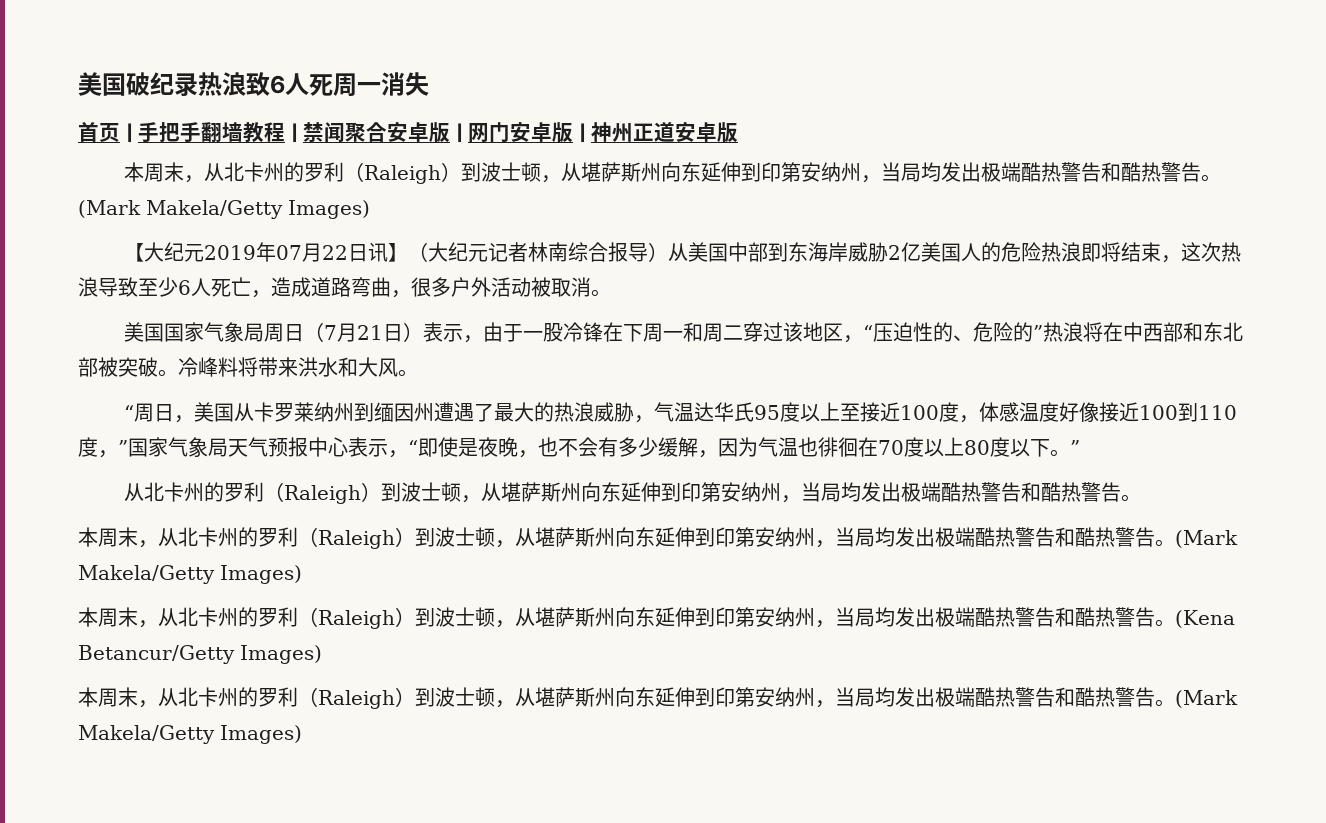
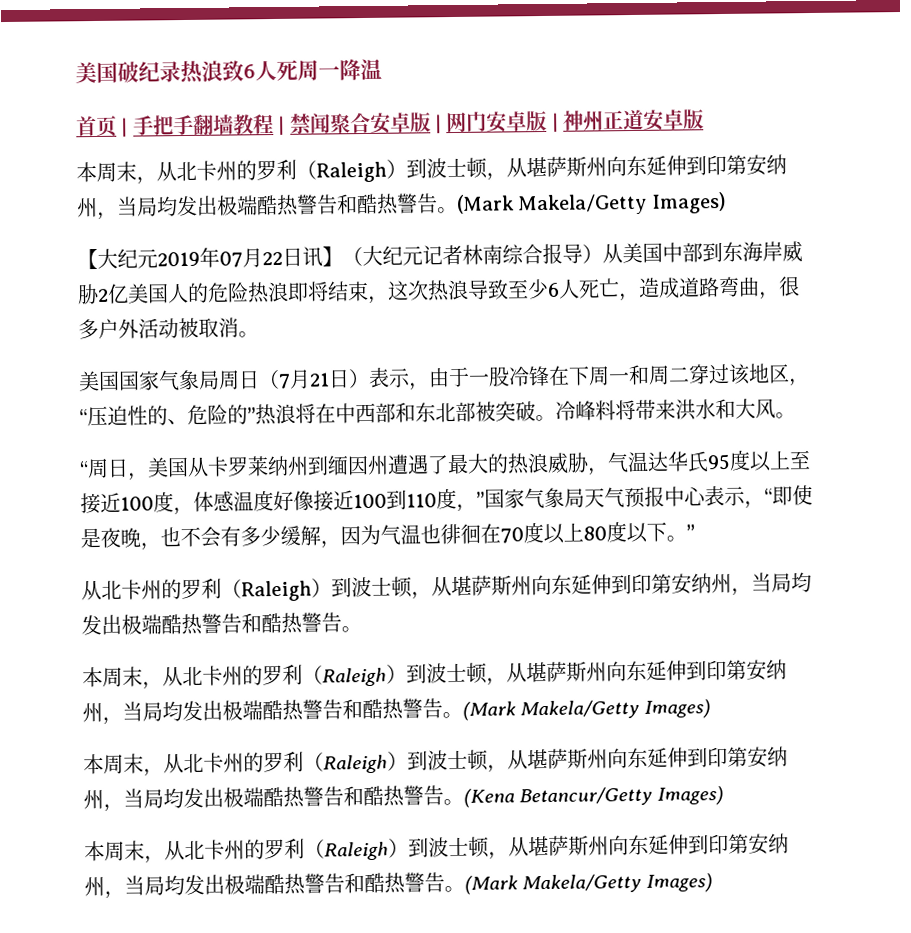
- 美国破纪录热浪致6人死周一消失
+ 美国破纪录热浪致6人死周一降温

